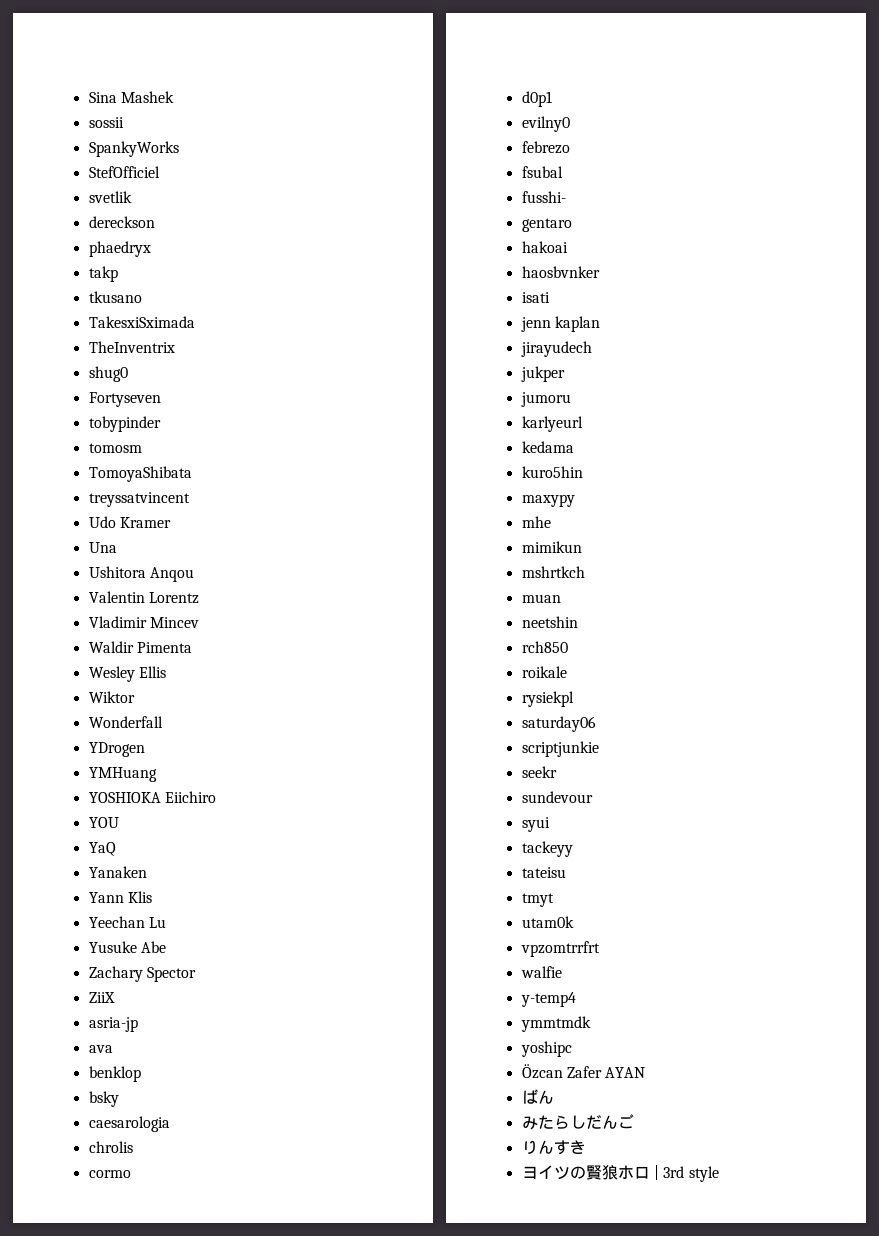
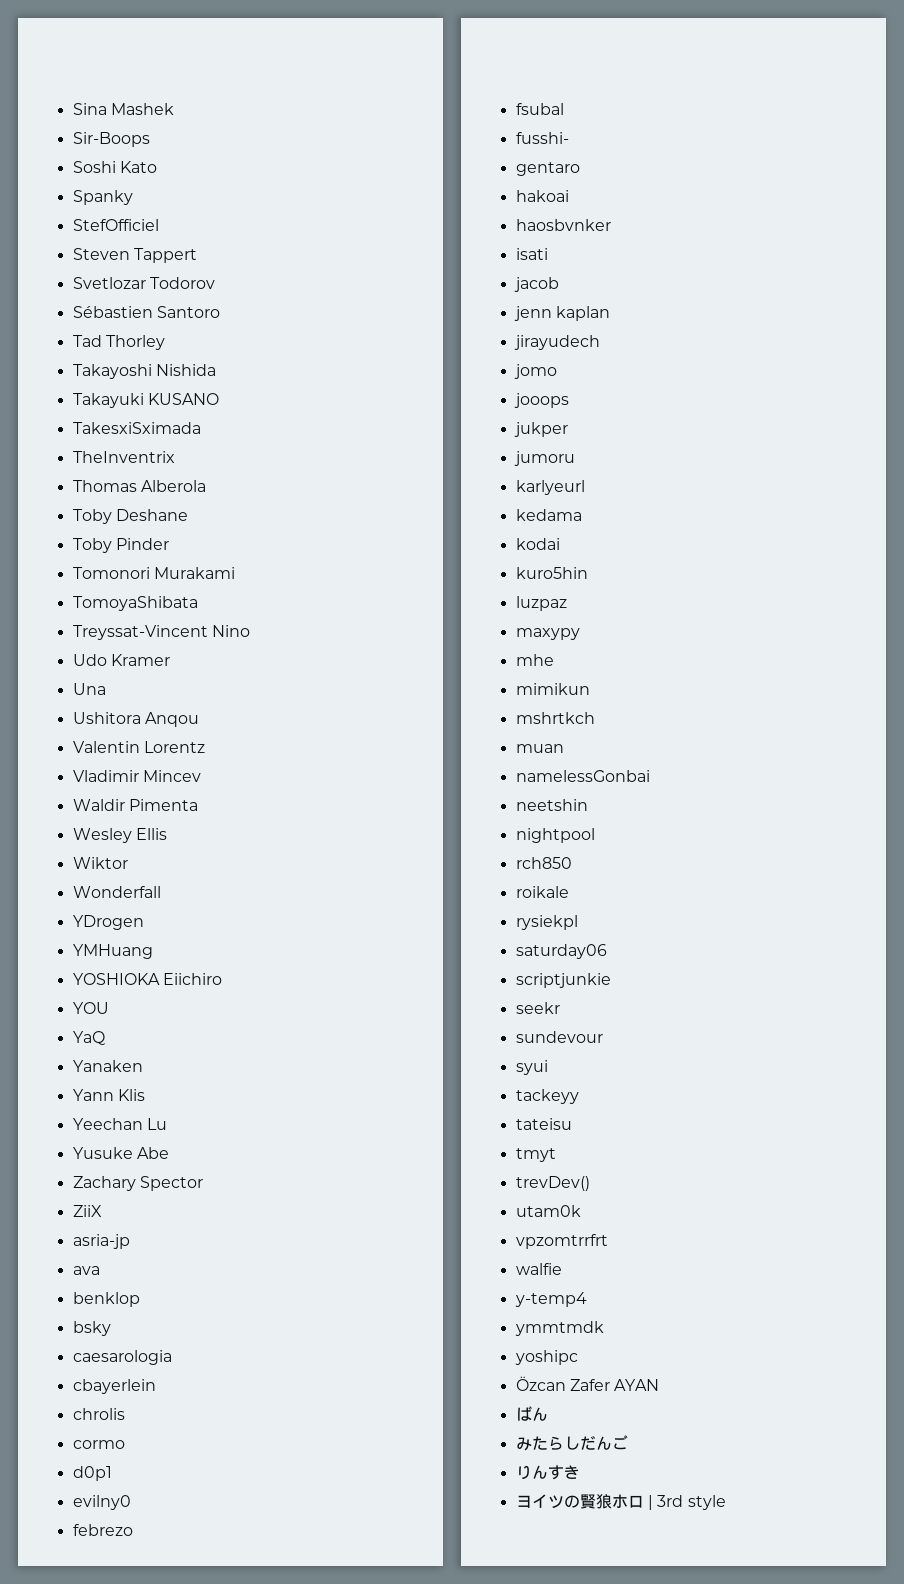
- sossii
- SpankyWorks
+ Sir-Boops
+ Soshi Kato
+ Spanky
  StefOfficiel
- svetlik
- dereckson
- phaedryx
- takp
- tkusano
+ Steven Tappert
+ Svetlozar Todorov
+ Sébastien Santoro
+ Tad Thorley
+ Takayoshi Nishida
+ Takayuki KUSANO
  TakesxiSximada
  TheInventrix
- shug0
- Fortyseven
- tobypinder
- tomosm
+ Thomas Alberola
+ Toby Deshane
+ Toby Pinder
+ Tomonori Murakami
- treyssatvincent
+ Treyssat-Vincent Nino
+ cbayerlein
+ jacob
+ jomo
+ jooops
+ kodai
+ luzpaz
+ namelessGonbai
+ nightpool
+ trevDev()

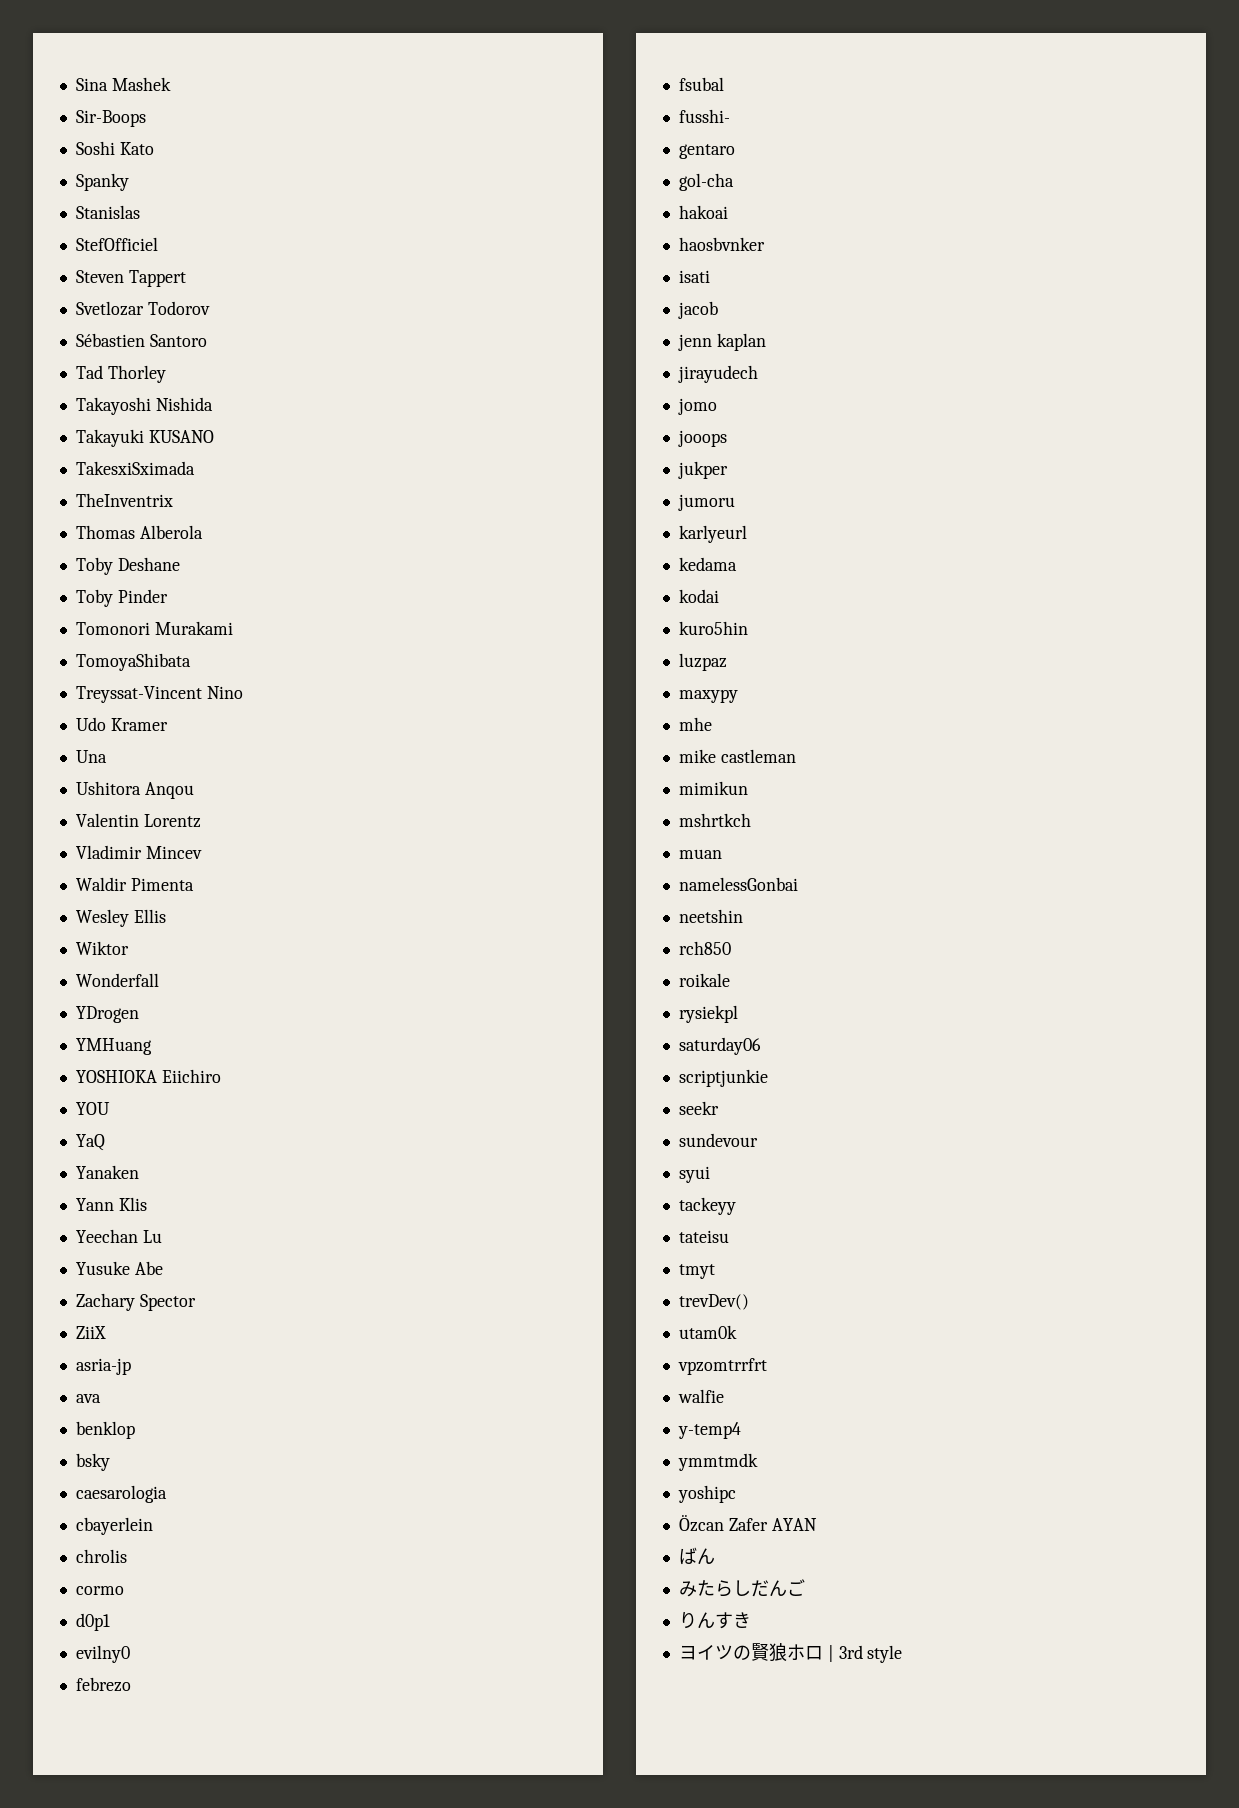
+ Stanislas
+ gol-cha
+ mike castleman
- nightpool

